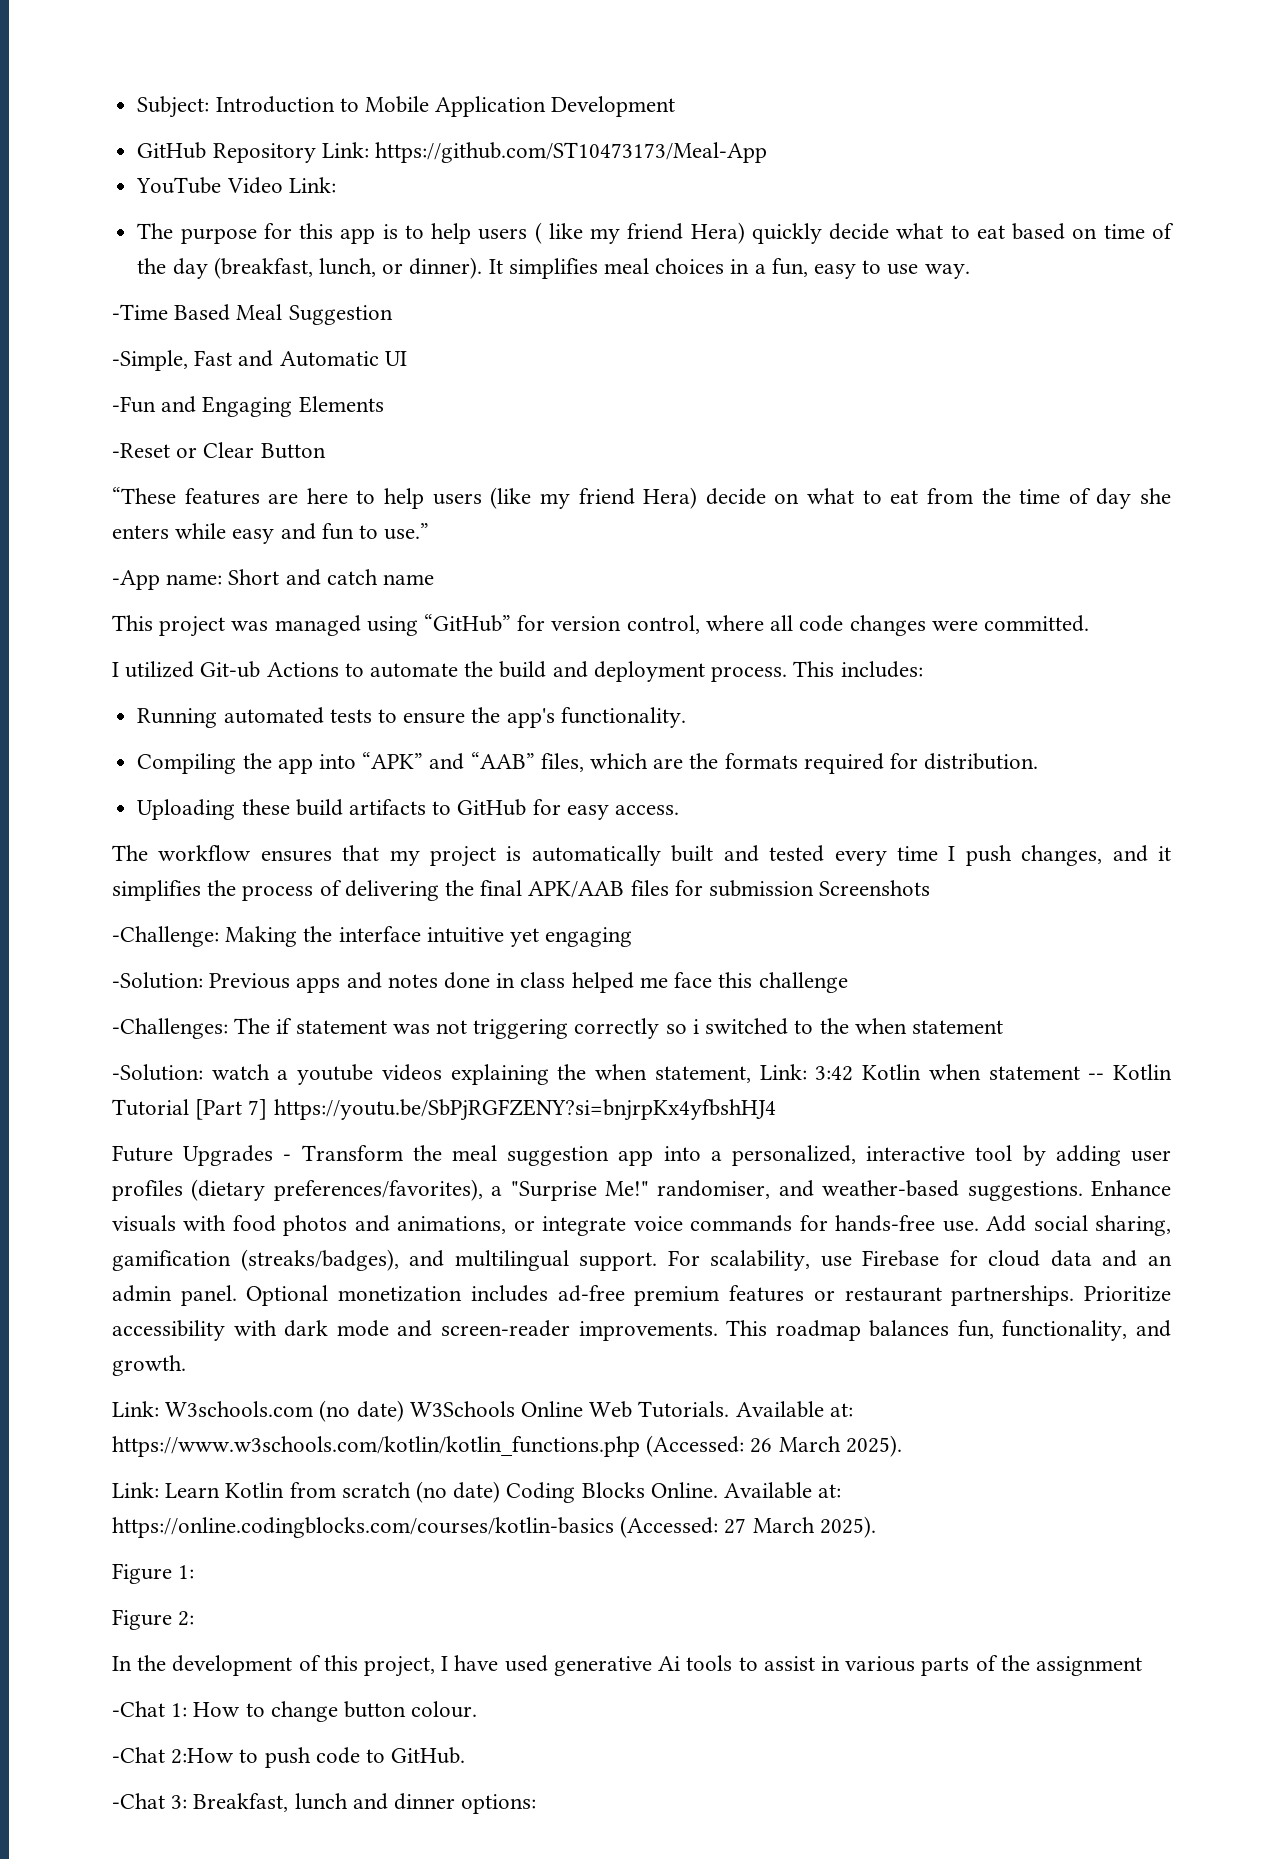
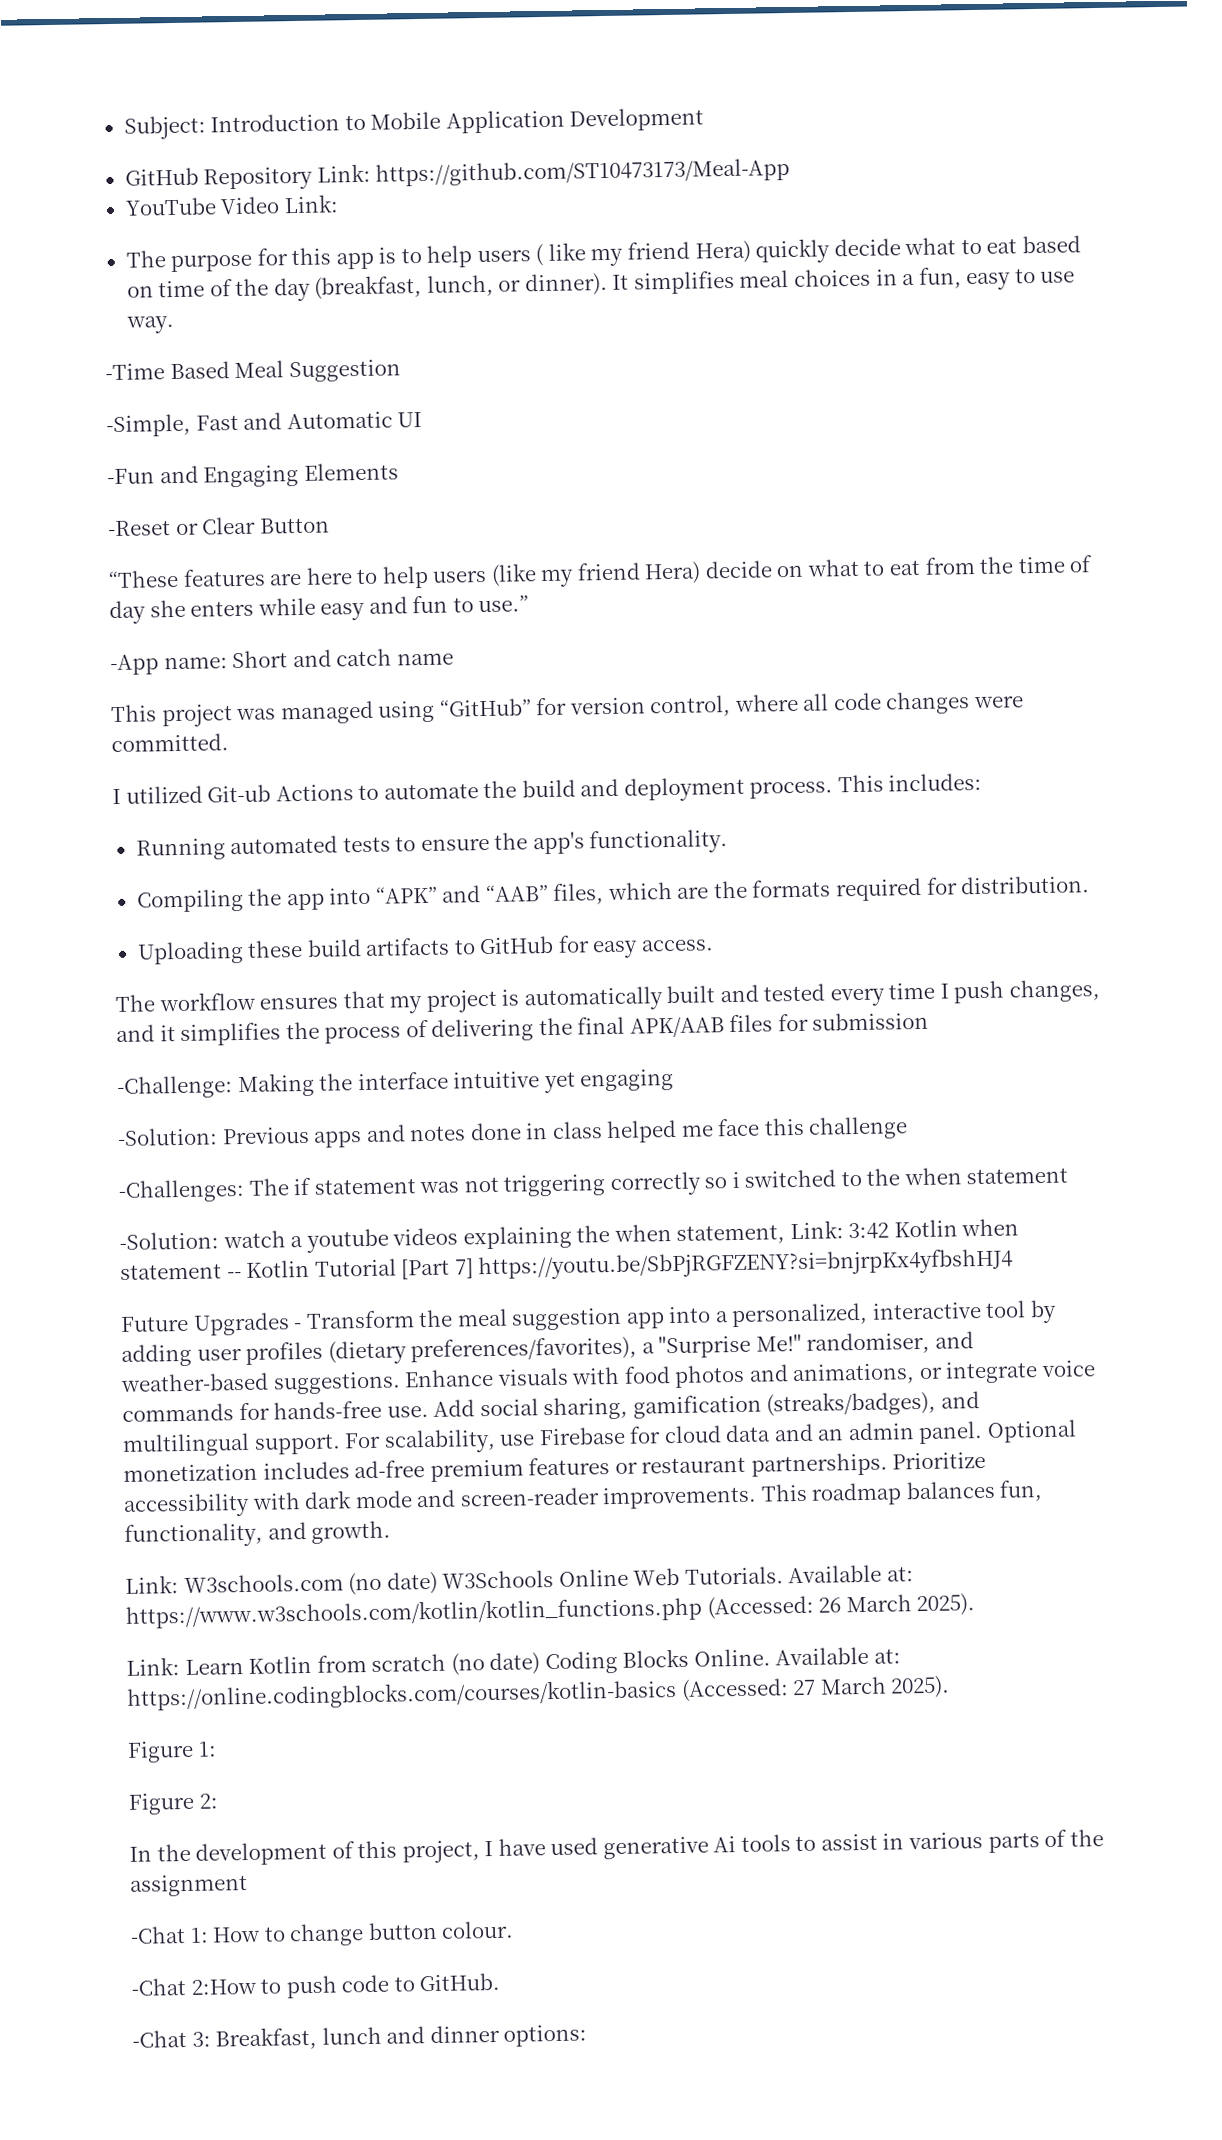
- The workflow ensures that my project is automatically built and tested every time I push changes, and it simplifies the process of delivering the final APK/AAB files for submission Screenshots
+ The workflow ensures that my project is automatically built and tested every time I push changes, and it simplifies the process of delivering the final APK/AAB files for submission

